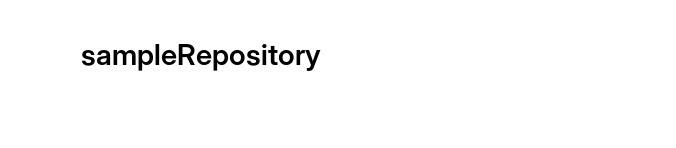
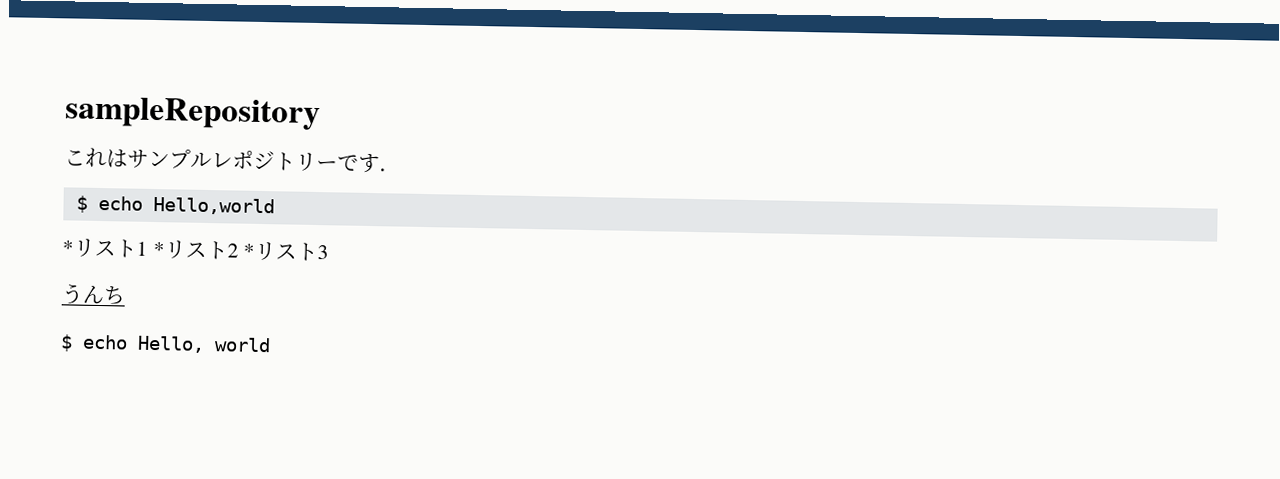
+ これはサンプルレポジトリーです．
+ $ echo Hello,world
+ *リスト1 *リスト2 *リスト3
+ うんち
+ $ echo Hello, world

